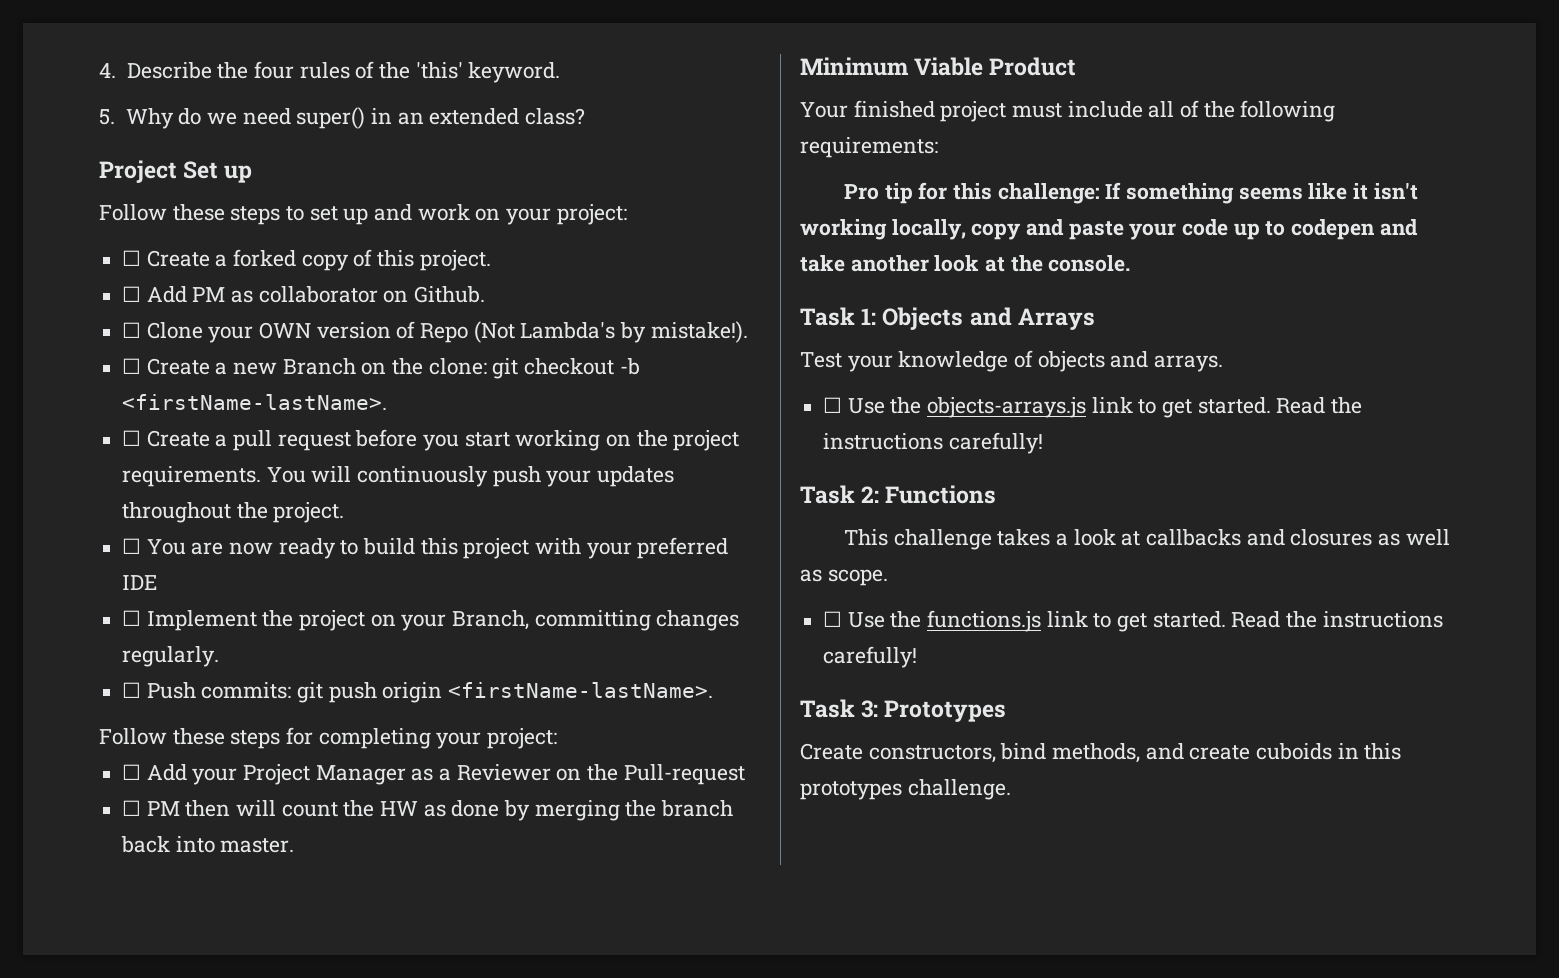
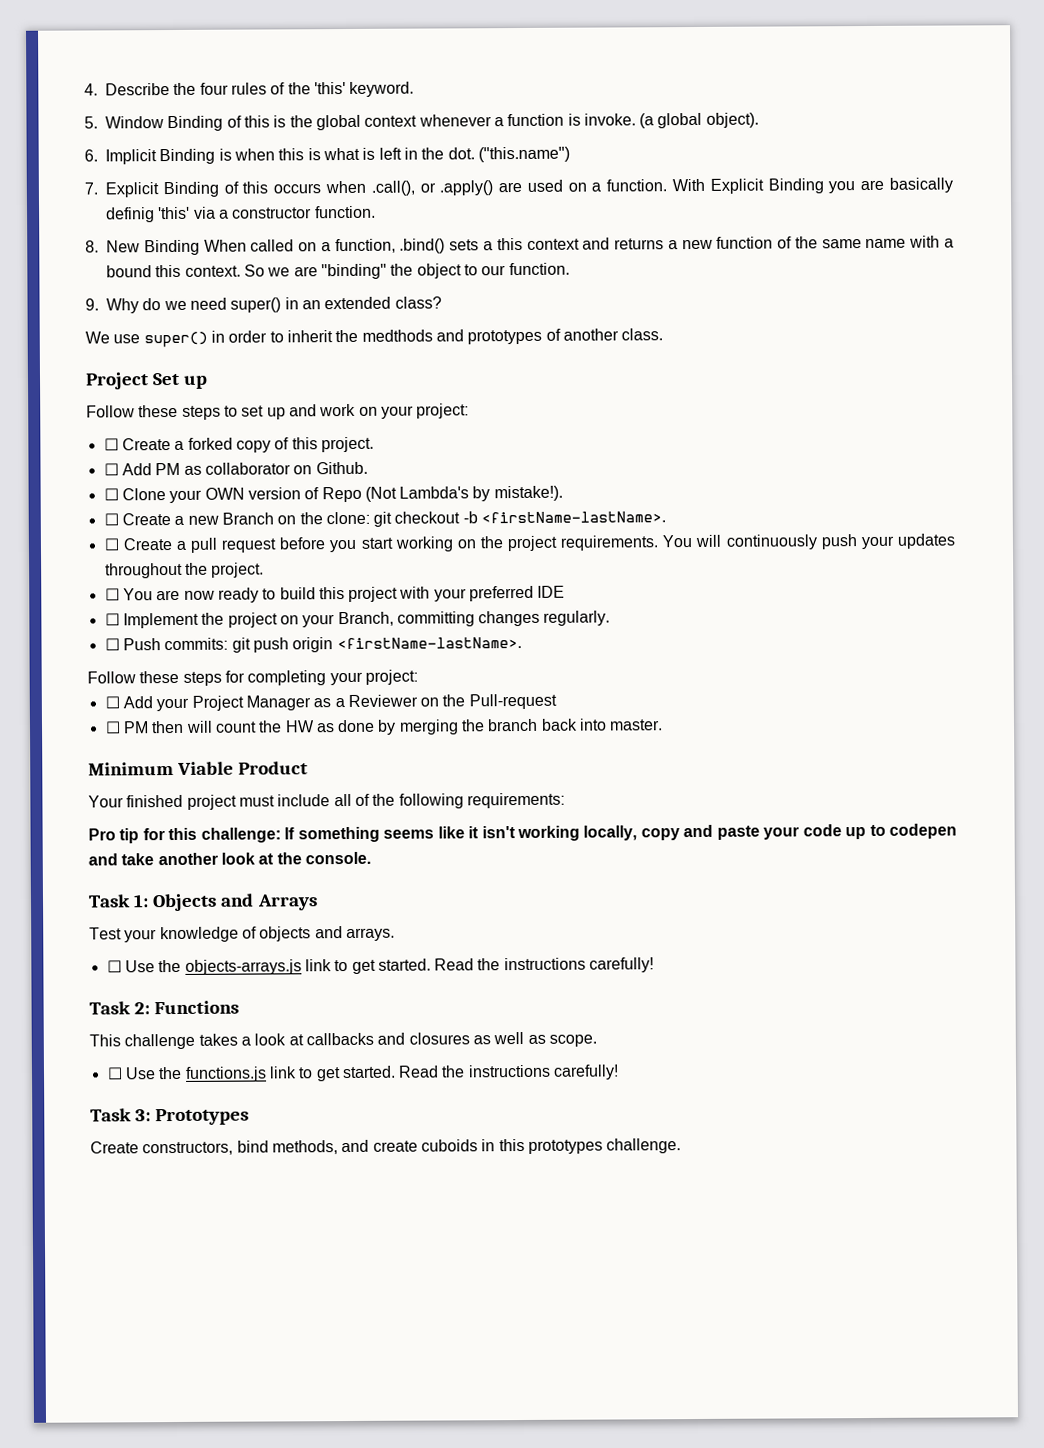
- 5. Why do we need super() in an extended class?
+ 5. Window Binding of this is the global context whenever a function is invoke. (a global object).
+ 6. Implicit Binding is when this is what is left in the dot. ("this.name")
+ 7. Explicit Binding of this occurs when .call(), or .apply() are used on a function. With Explicit Binding you are basically definig 'this' via a constructor function.
+ 8. New Binding When called on a function, .bind() sets a this context and returns a new function of the same name with a bound this context. So we are "binding" the object to our function.
+ 9. Why do we need super() in an extended class?
+ We use super() in order to inherit the medthods and prototypes of another class.

